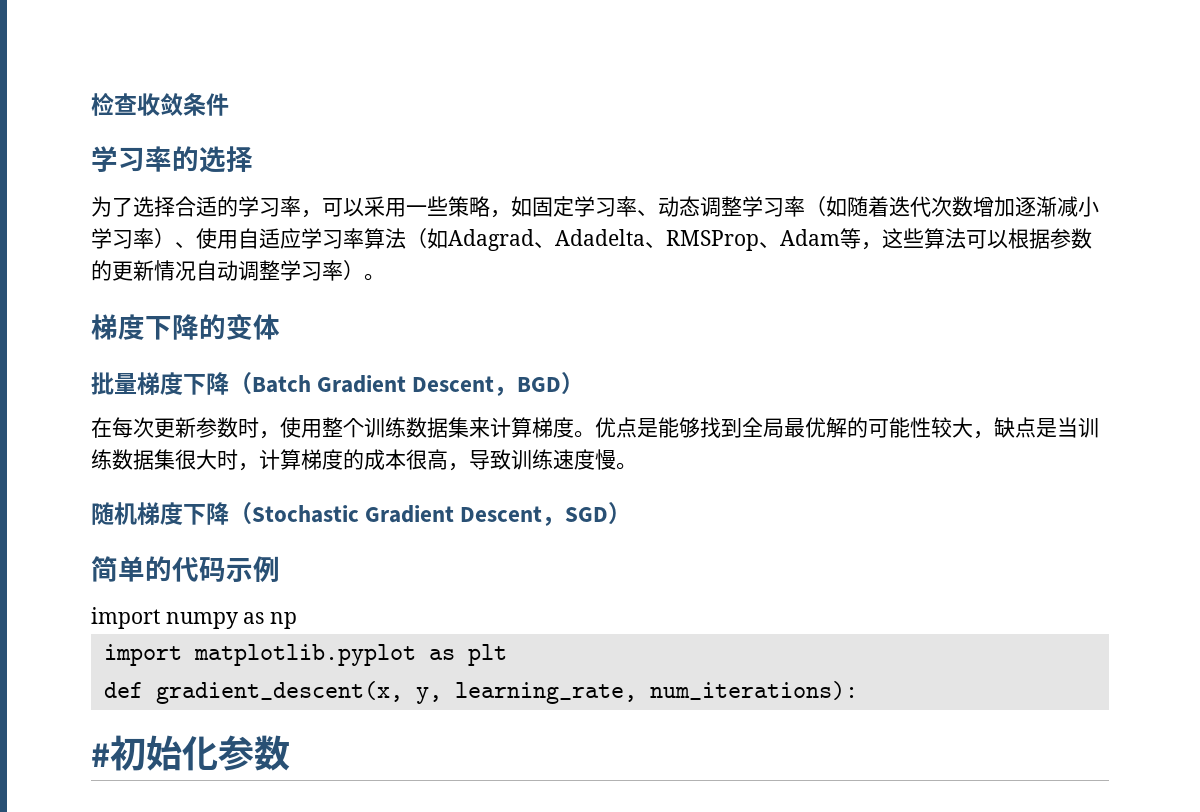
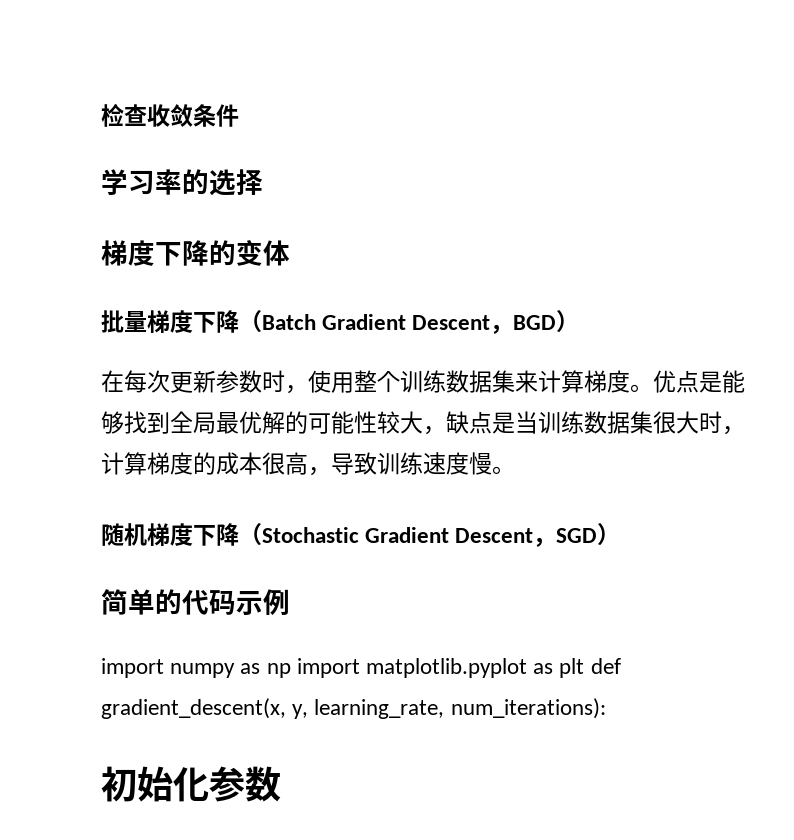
- 为了选择合适的学习率，可以采用一些策略，如固定学习率、动态调整学习率（如随着迭代次数增加逐渐减小学习率）、使用自适应学习率算法（如Adagrad、Adadelta、RMSProp、Adam等，这些算法可以根据参数的更新情况自动调整学习率）。
- import numpy as np
- import matplotlib.pyplot as plt
- def gradient_descent(x, y, learning_rate, num_iterations):
+ import numpy as np import matplotlib.pyplot as plt def gradient_descent(x, y, learning_rate, num_iterations):
- #初始化参数
+ 初始化参数

